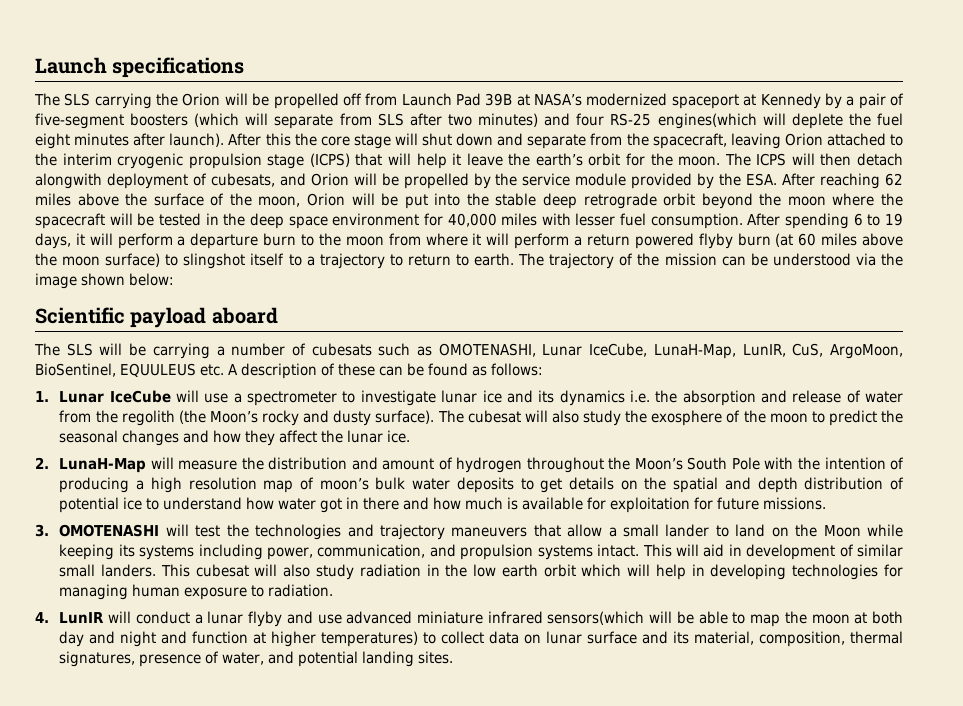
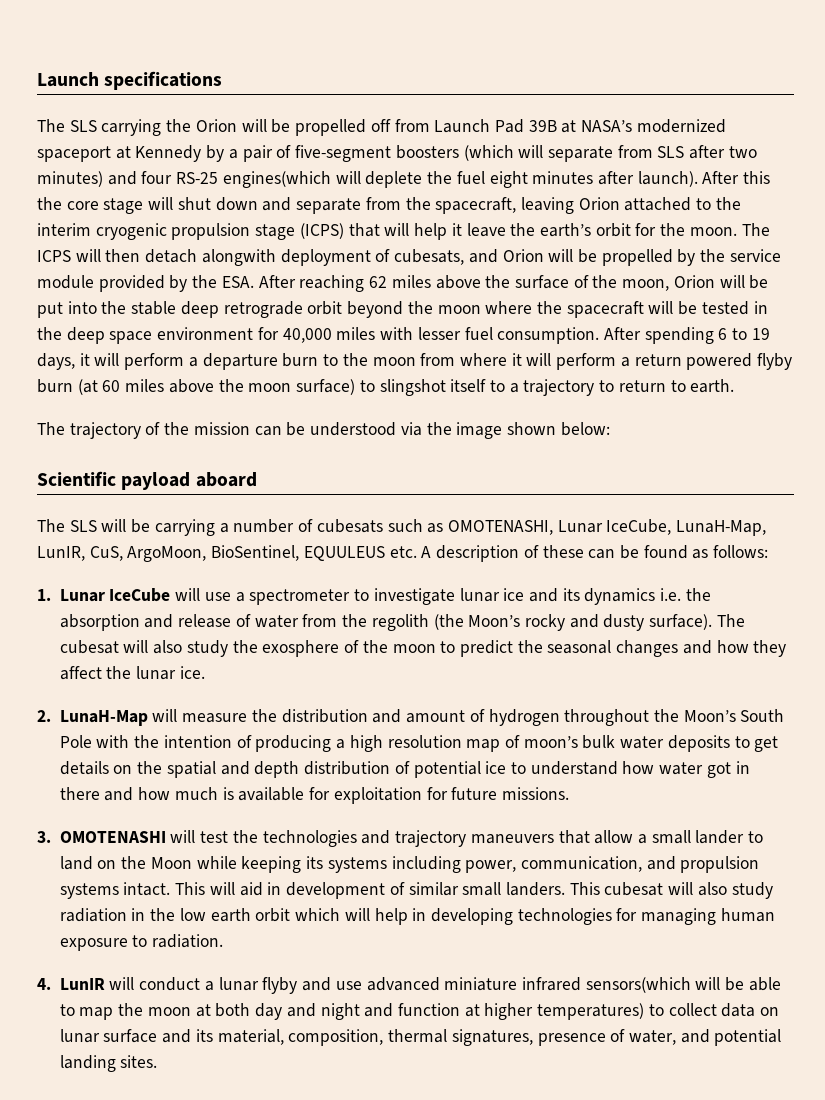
- After spending 6 to 19 days, it will perform a departure burn to the moon from where it will perform a return powered flyby burn (at 60 miles above the moon surface) to slingshot itself to a trajectory to return to earth. The trajectory of the mission can be understood via the image shown below:
+ After spending 6 to 19 days, it will perform a departure burn to the moon from where it will perform a return powered flyby burn (at 60 miles above the moon surface) to slingshot itself to a trajectory to return to earth.
+ The trajectory of the mission can be understood via the image shown below:

